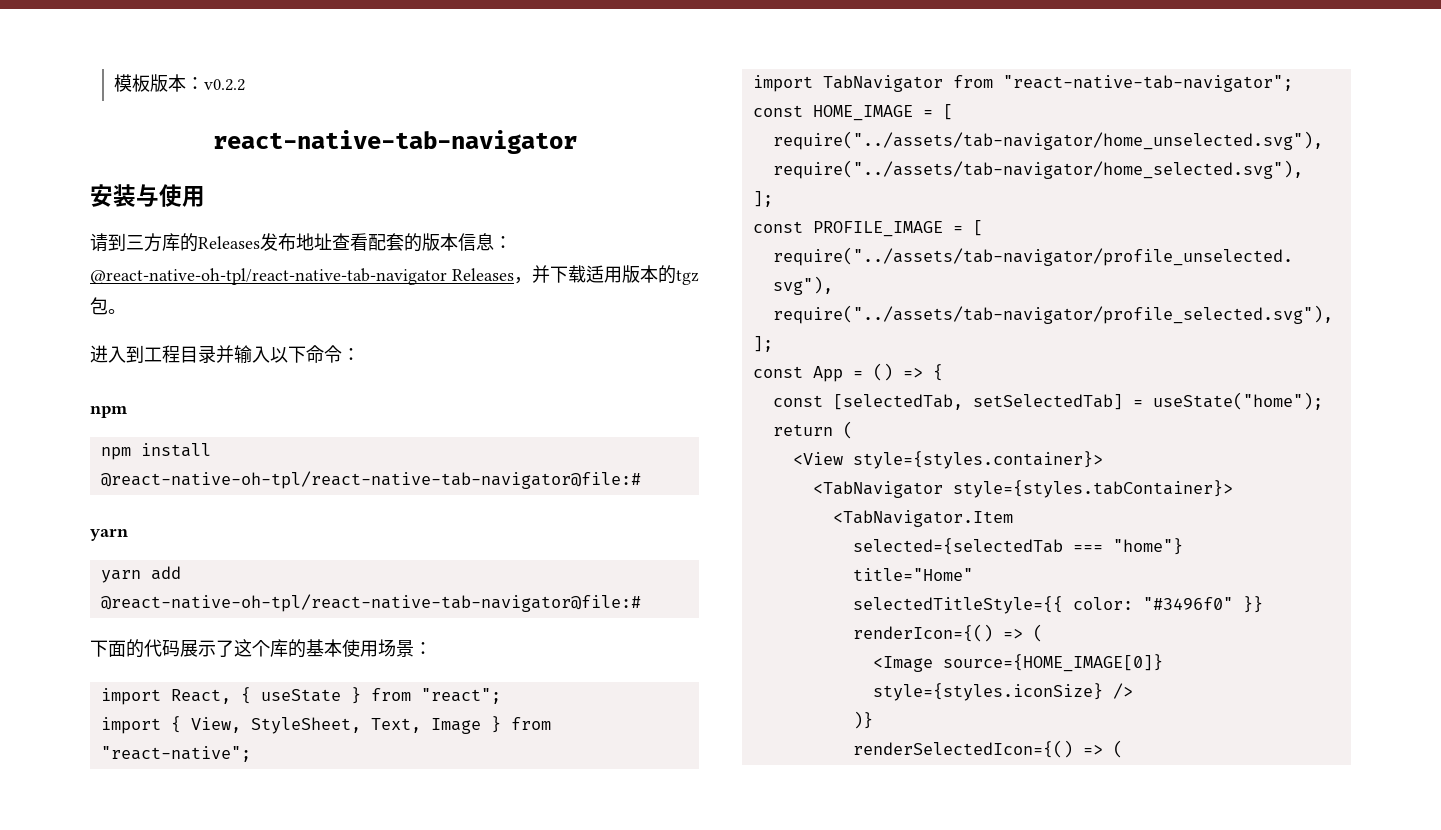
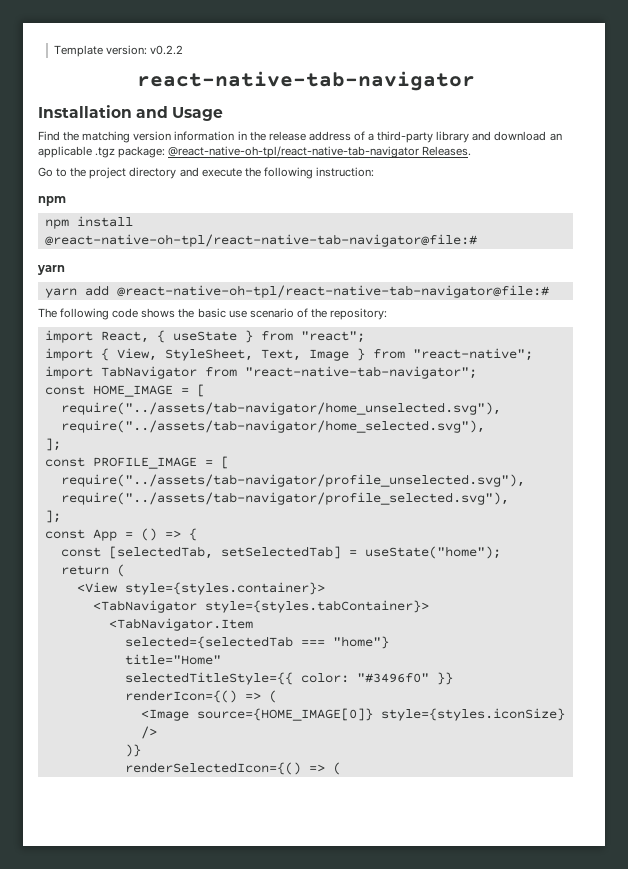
- 模板版本：v0.2.2
+ Template version: v0.2.2
- 安装与使用
- 请到三方库的Releases发布地址查看配套的版本信息：@react-native-oh-tpl/react-native-tab-navigator Releases，并下载适用版本的tgz包。
- 进入到工程目录并输入以下命令：
+ Installation and Usage
+ Find the matching version information in the release address of a third-party library and download an applicable .tgz package: @react-native-oh-tpl/react-native-tab-navigator Releases.
+ Go to the project directory and execute the following instruction:
- 下面的代码展示了这个库的基本使用场景：
+ The following code shows the basic use scenario of the repository:

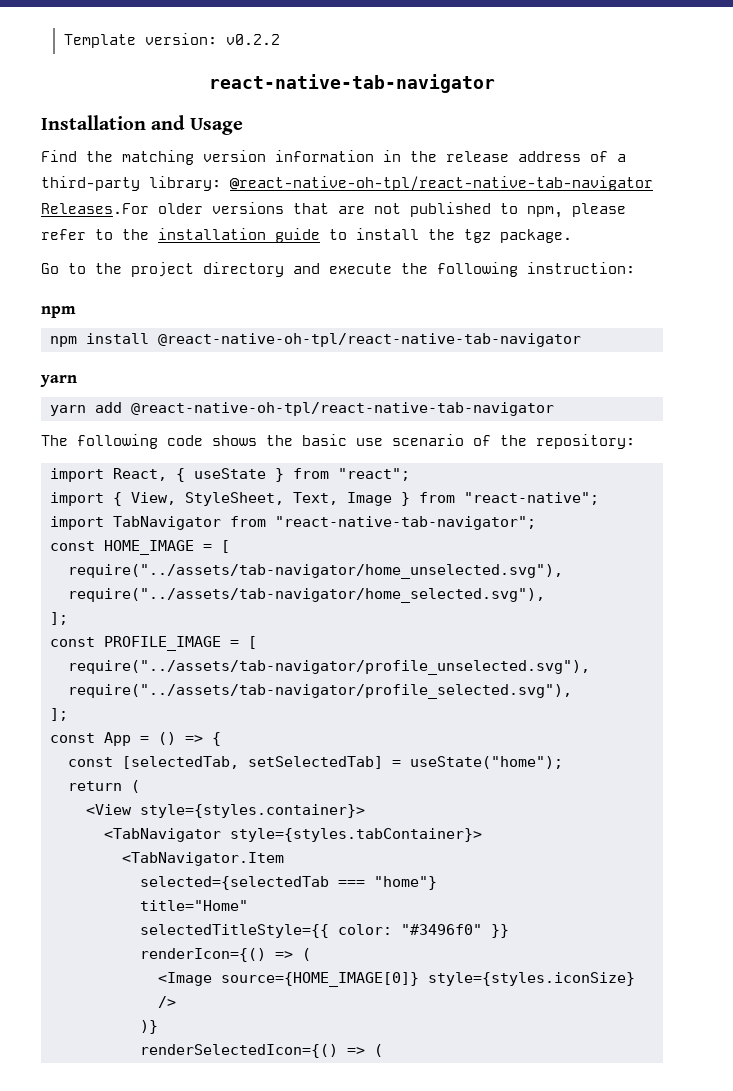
- Find the matching version information in the release address of a third-party library and download an applicable .tgz package: @react-native-oh-tpl/react-native-tab-navigator Releases.
+ Find the matching version information in the release address of a third-party library: @react-native-oh-tpl/react-native-tab-navigator Releases.For older versions that are not published to npm, please refer to the installation guide to install the tgz package.
- npm install @react-native-oh-tpl/react-native-tab-navigator@file:#
+ npm install @react-native-oh-tpl/react-native-tab-navigator
- yarn add @react-native-oh-tpl/react-native-tab-navigator@file:#
+ yarn add @react-native-oh-tpl/react-native-tab-navigator

